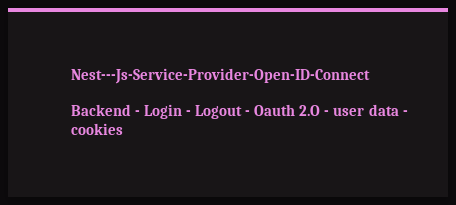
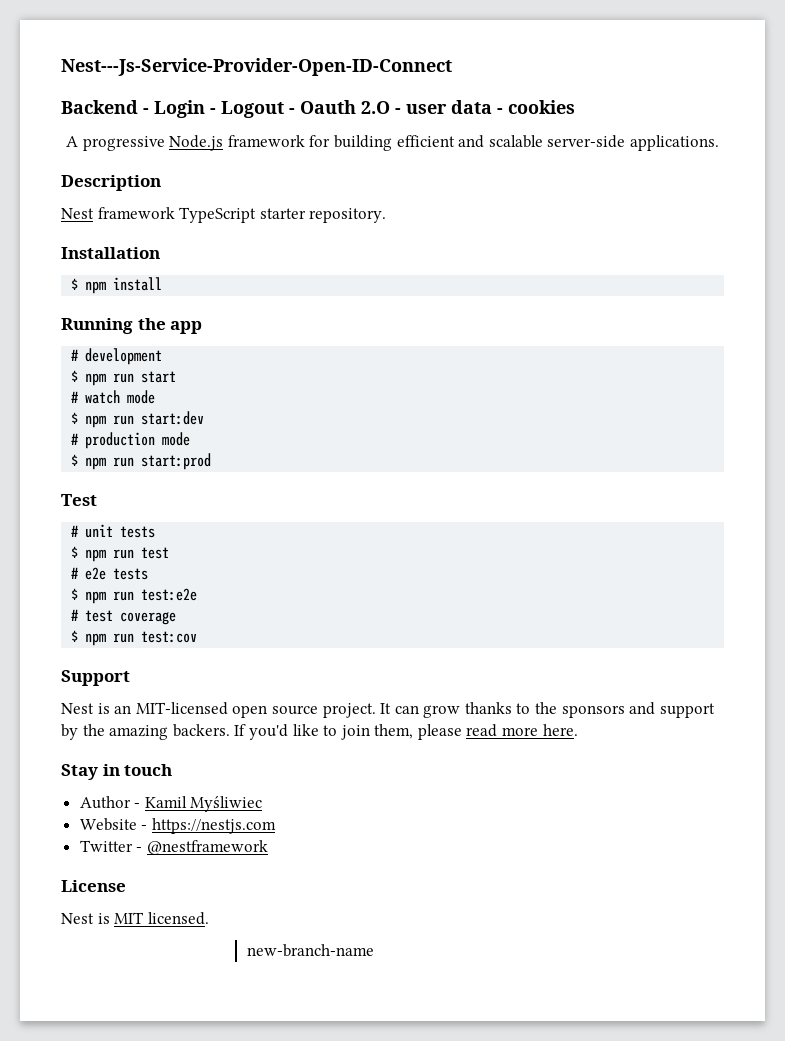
+ A progressive Node.js framework for building efficient and scalable server-side applications.
+ Description
+ Nest framework TypeScript starter repository.
+ Installation
+ $ npm install
+ Running the app
+ # development
+ $ npm run start
+ # watch mode
+ $ npm run start:dev
+ # production mode
+ $ npm run start:prod
+ Test
+ # unit tests
+ $ npm run test
+ # e2e tests
+ $ npm run test:e2e
+ # test coverage
+ $ npm run test:cov
+ Support
+ Nest is an MIT-licensed open source project. It can grow thanks to the sponsors and support by the amazing backers. If you'd like to join them, please read more here.
+ Stay in touch
+ Author - Kamil Myśliwiec
+ Website - https://nestjs.com
+ Twitter - @nestframework
+ License
+ Nest is MIT licensed.
+ new-branch-name

